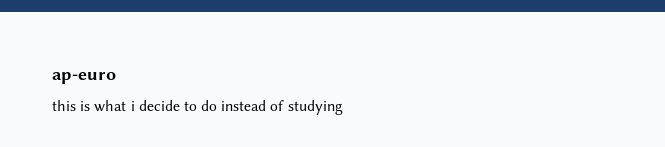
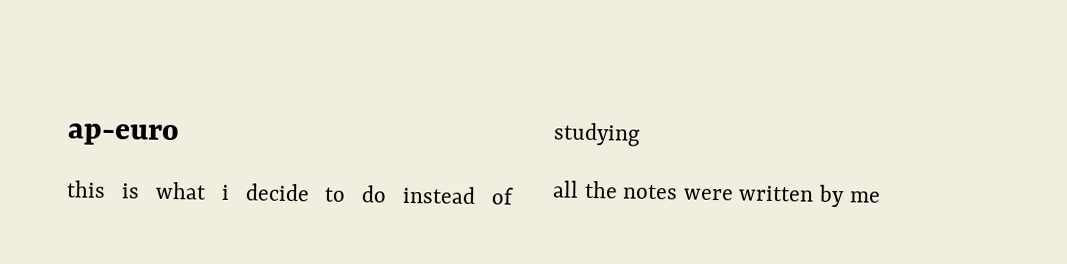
+ all the notes were written by me

